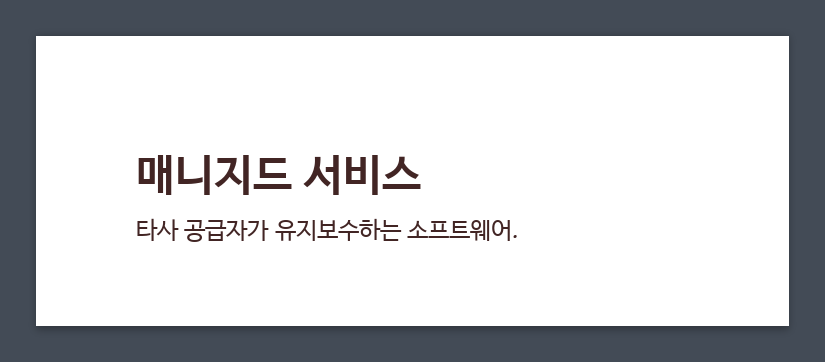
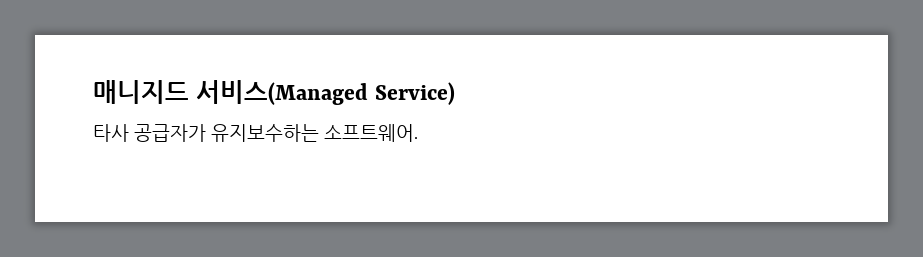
- 매니지드 서비스
+ 매니지드 서비스(Managed Service)

